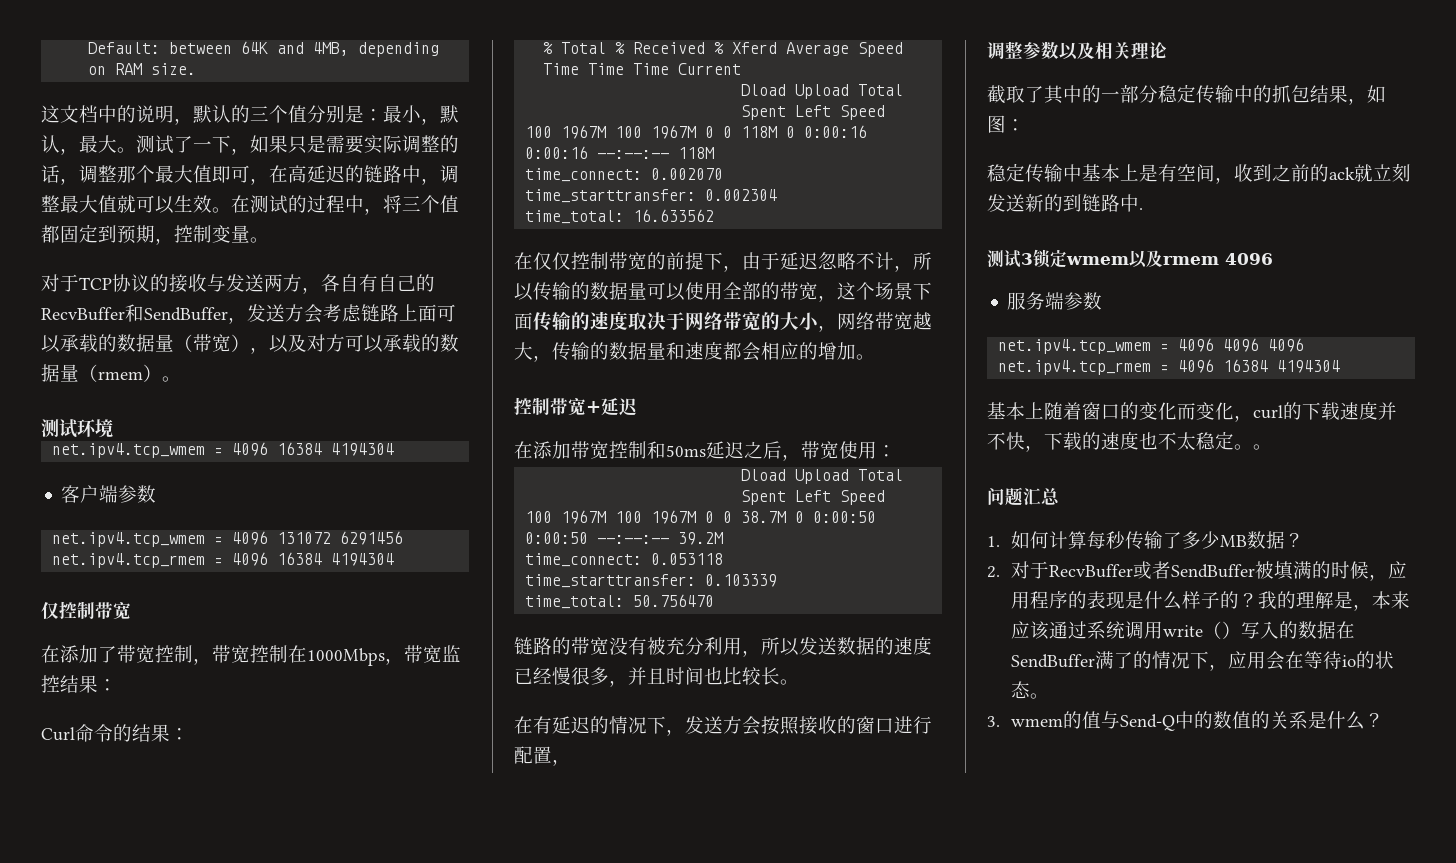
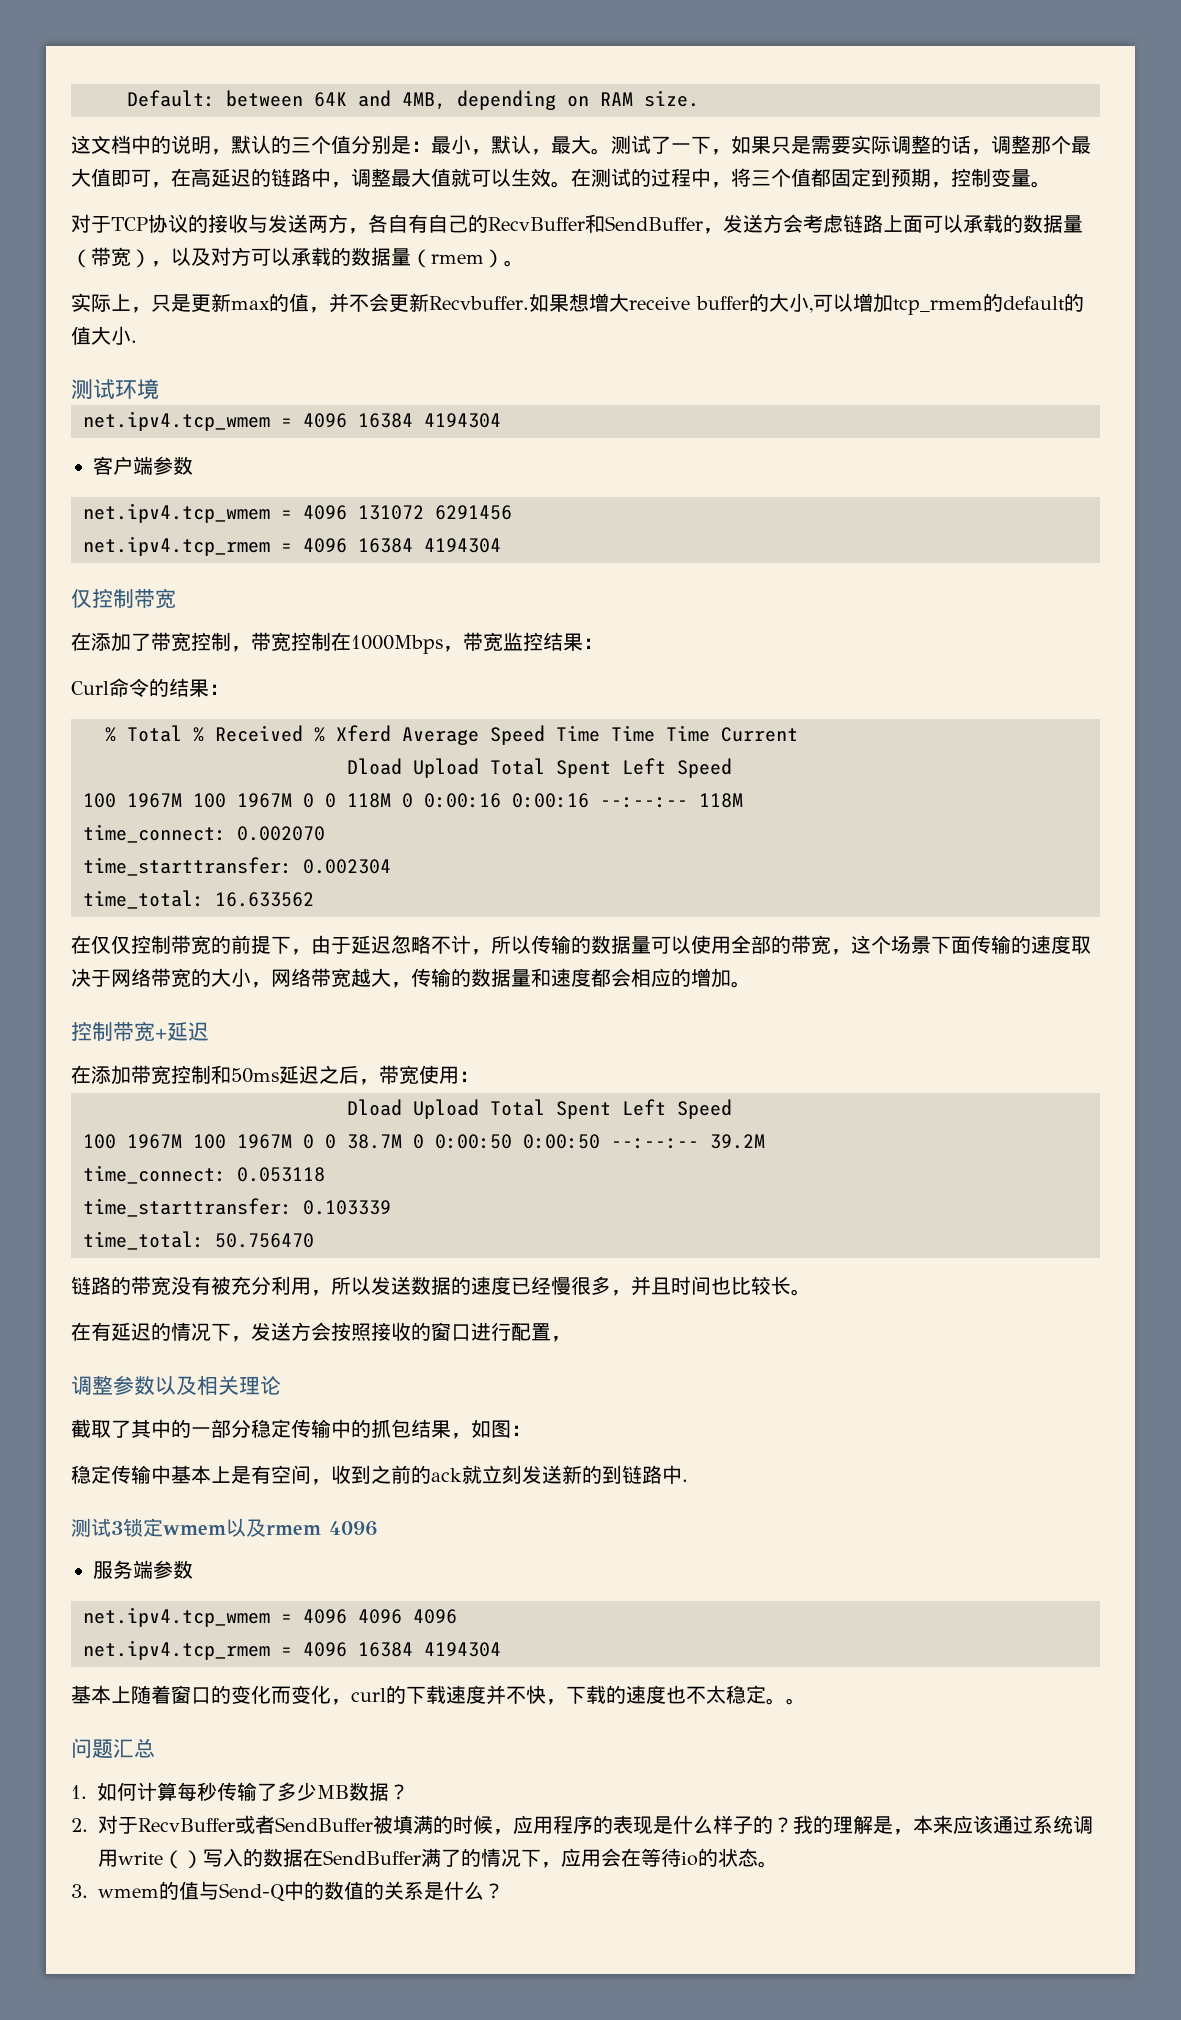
+ 实际上，只是更新max的值，并不会更新Recvbuffer.如果想增大receive buffer的大小,可以增加tcp_rmem的default的值大小.

